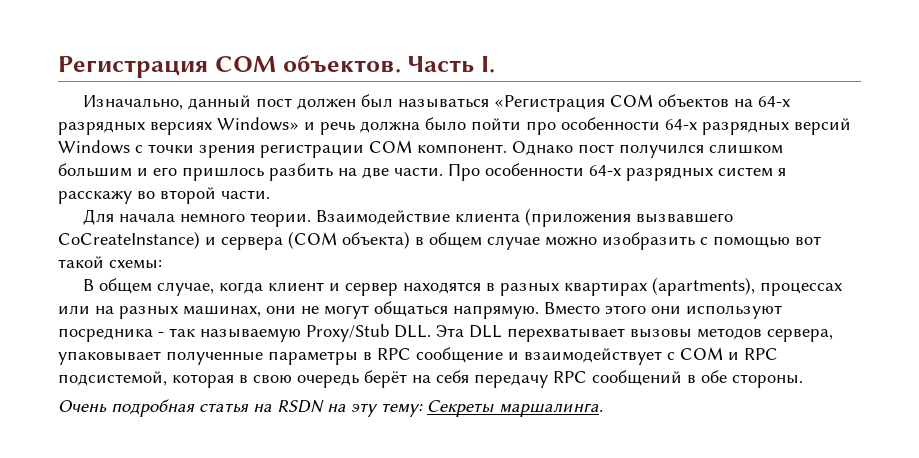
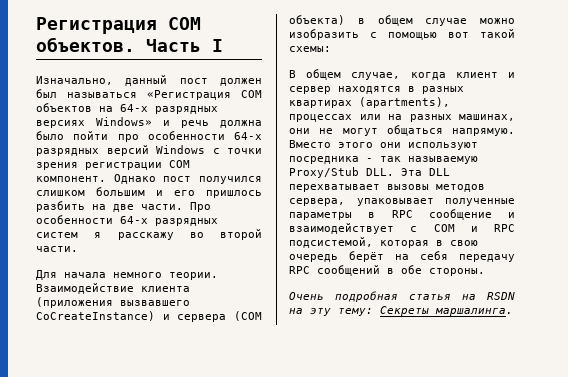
- Часть I.
+ Часть I

